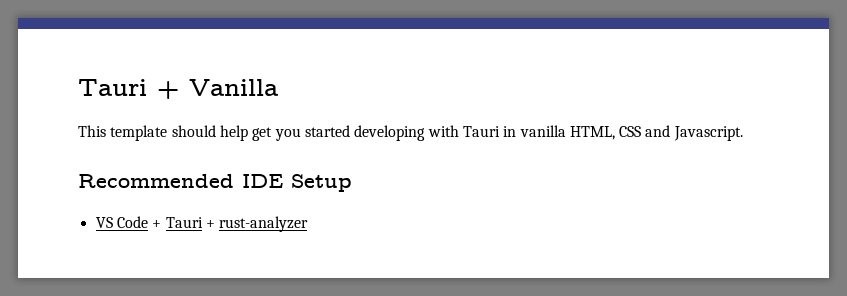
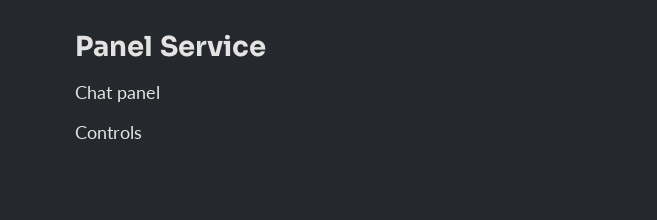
- Tauri + Vanilla
- This template should help get you started developing with Tauri in vanilla HTML, CSS and Javascript.
- Recommended IDE Setup
- VS Code + Tauri + rust-analyzer
+ Panel Service
+ Chat panel
+ Controls

